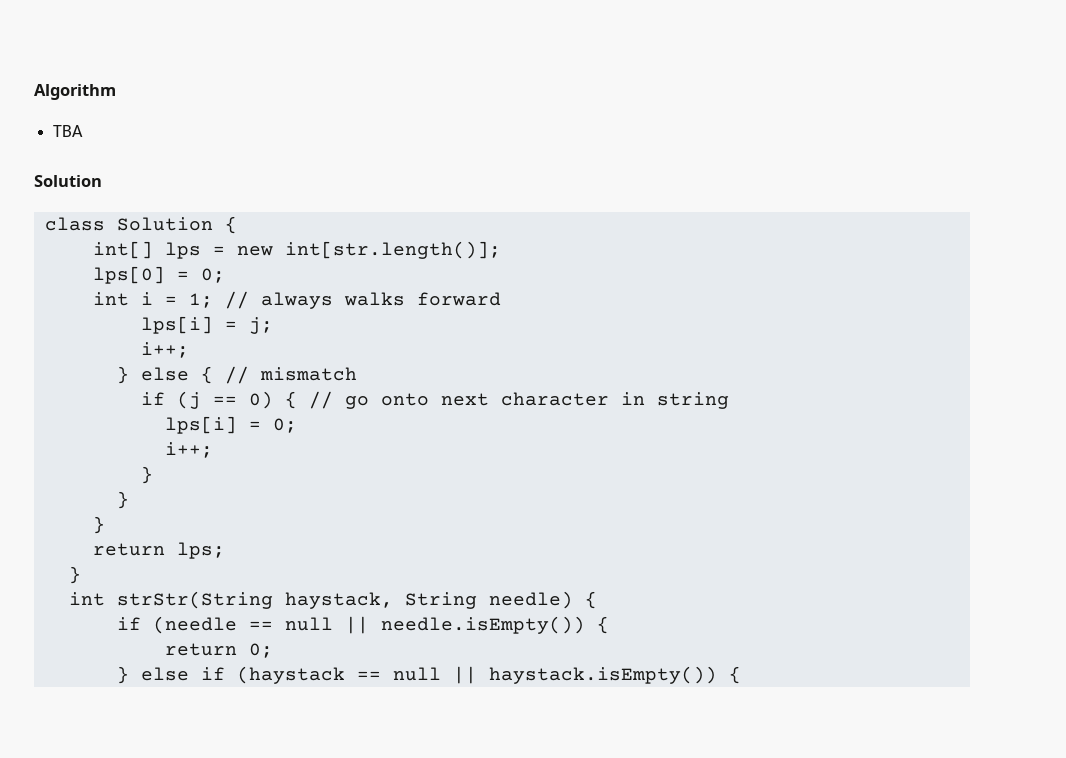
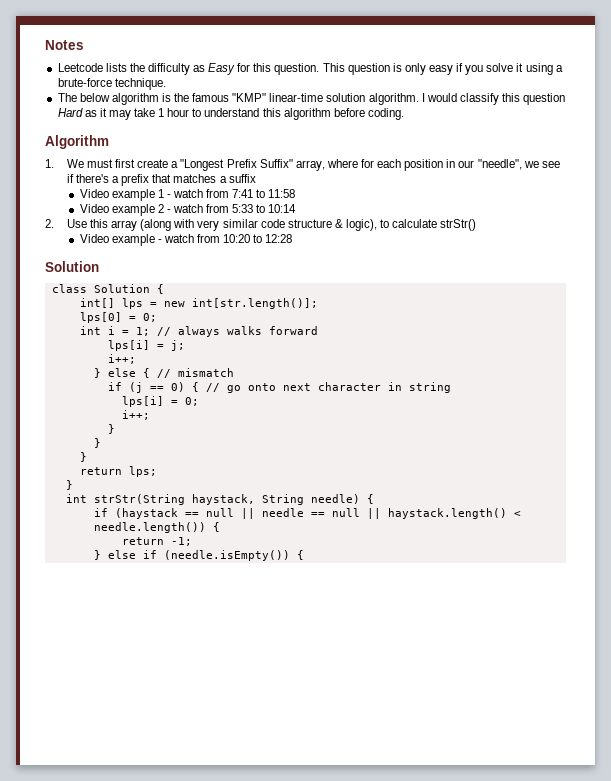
+ Notes
+ Leetcode lists the difficulty as Easy for this question. This question is only easy if you solve it using a brute-force technique.
+ The below algorithm is the famous "KMP" linear-time solution algorithm. I would classify this question Hard as it may take 1 hour to understand this algorithm before coding.
  Algorithm
- TBA
+ 1. We must first create a "Longest Prefix Suffix" array, where for each position in our "needle", we see if there's a prefix that matches a suffix
+ Video example 1 - watch from 7:41 to 11:58
+ Video example 2 - watch from 5:33 to 10:14
+ 2. Use this array (along with very similar code structure & logic), to calculate strStr()
+ Video example - watch from 10:20 to 12:28
- if (needle == null || needle.isEmpty()) {
+ if (haystack == null || needle == null || haystack.length() < needle.length()) {
- return 0;
+ return -1;
- } else if (haystack == null || haystack.isEmpty()) {
+ } else if (needle.isEmpty()) {

